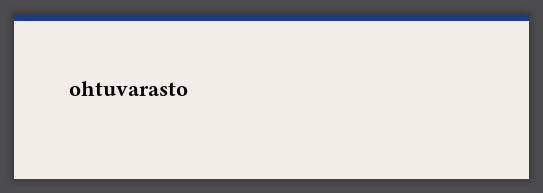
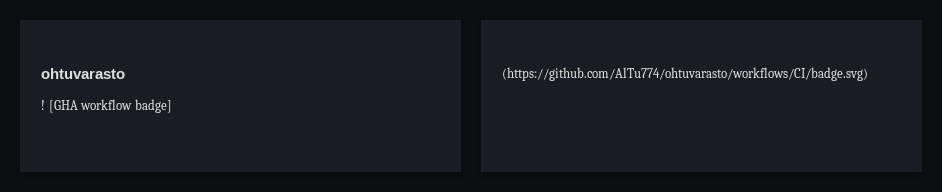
+ ! [GHA workflow badge] (https://github.com/AlTu774/ohtuvarasto/workflows/CI/badge.svg)

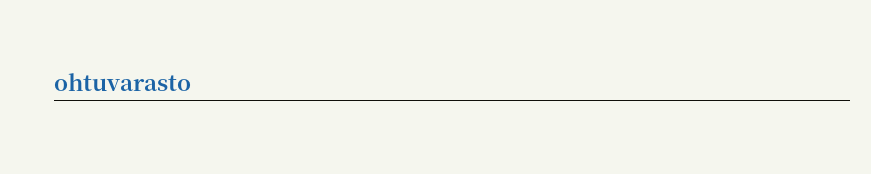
- ! [GHA workflow badge] (https://github.com/AlTu774/ohtuvarasto/workflows/CI/badge.svg)

